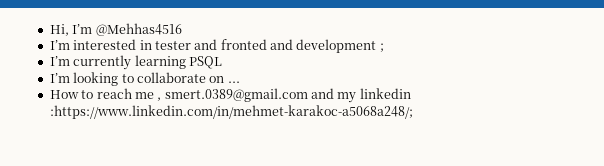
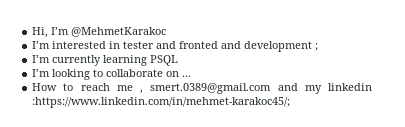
- Hi, I’m @Mehhas4516
+ Hi, I’m @MehmetKarakoc
- How to reach me , smert.0389@gmail.com and my linkedin :https://www.linkedin.com/in/mehmet-karakoc-a5068a248/;
+ How to reach me , smert.0389@gmail.com and my linkedin :https://www.linkedin.com/in/mehmet-karakoc45/;

